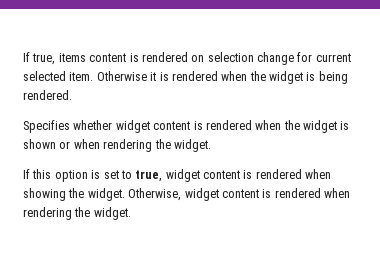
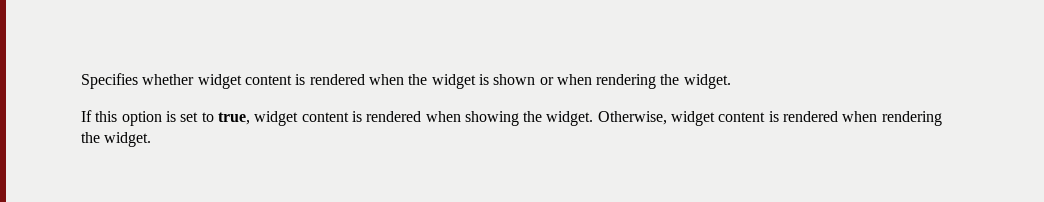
- If true, items content is rendered on selection change for current selected item. Otherwise it is rendered when the widget is being rendered.

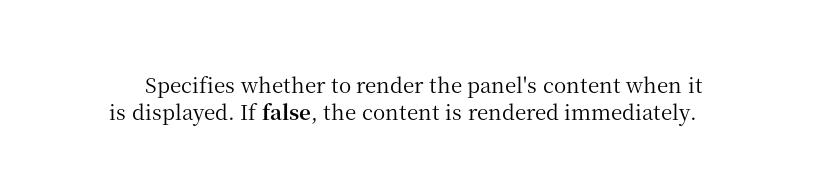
- Specifies whether widget content is rendered when the widget is shown or when rendering the widget.
- If this option is set to true, widget content is rendered when showing the widget. Otherwise, widget content is rendered when rendering the widget.
+ Specifies whether to render the panel's content when it is displayed. If false, the content is rendered immediately.

